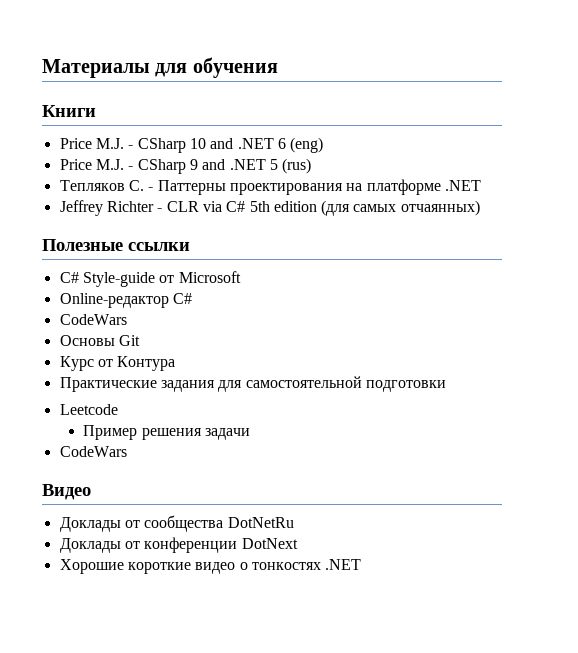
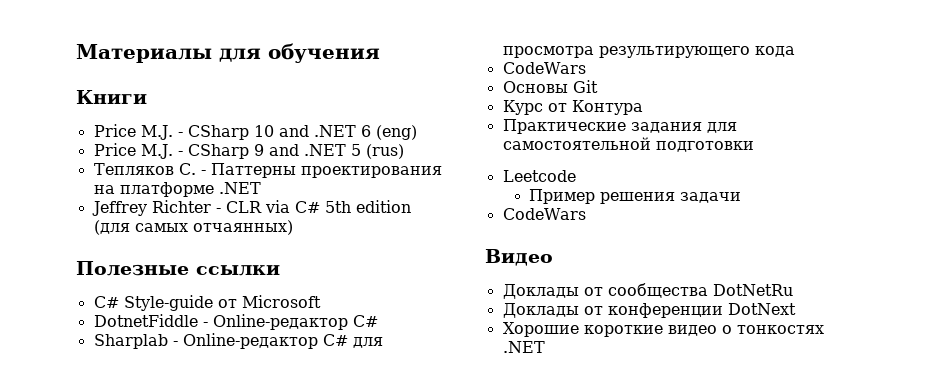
- Online-редактор C#
+ DotnetFiddle - Online-редактор C#
+ Sharplab - Online-редактор C# для просмотра результирующего кода

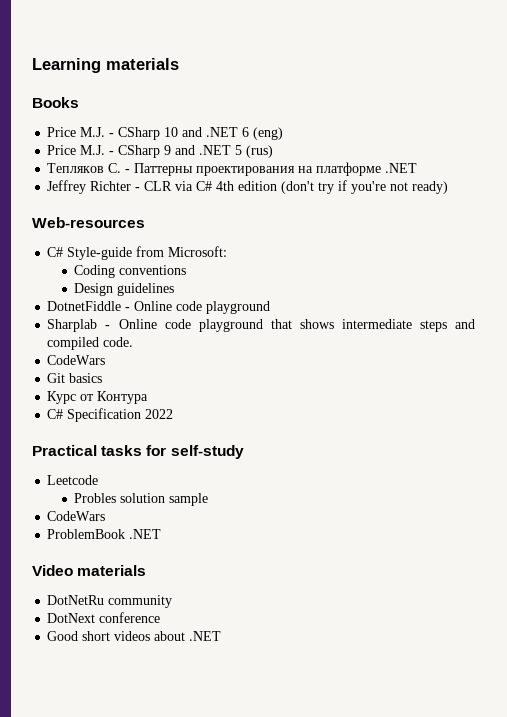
- Материалы для обучения
- Книги
+ Learning materials
+ Books
- Jeffrey Richter - CLR via C# 5th edition (для самых отчаянных)
- Полезные ссылки
- C# Style-guide от Microsoft
+ Jeffrey Richter - CLR via C# 4th edition (don't try if you're not ready)
+ Web-resources
+ C# Style-guide from Microsoft:
+ Coding conventions
+ Design guidelines
- DotnetFiddle - Online-редактор C#
+ DotnetFiddle - Online code playground
- Sharplab - Online-редактор C# для просмотра результирующего кода
+ Sharplab - Online code playground that shows intermediate steps and compiled code.
  CodeWars
- Основы Git
+ Git basics
- Практические задания для самостоятельной подготовки
+ C# Specification 2022
+ Practical tasks for self-study
  Leetcode
- Пример решения задачи
+ Probles solution sample
  CodeWars
- Видео
- Доклады от сообщества DotNetRu
- Доклады от конференции DotNext
- Хорошие короткие видео о тонкостях .NET
+ ProblemBook .NET
+ Video materials
+ DotNetRu community
+ DotNext conference
+ Good short videos about .NET

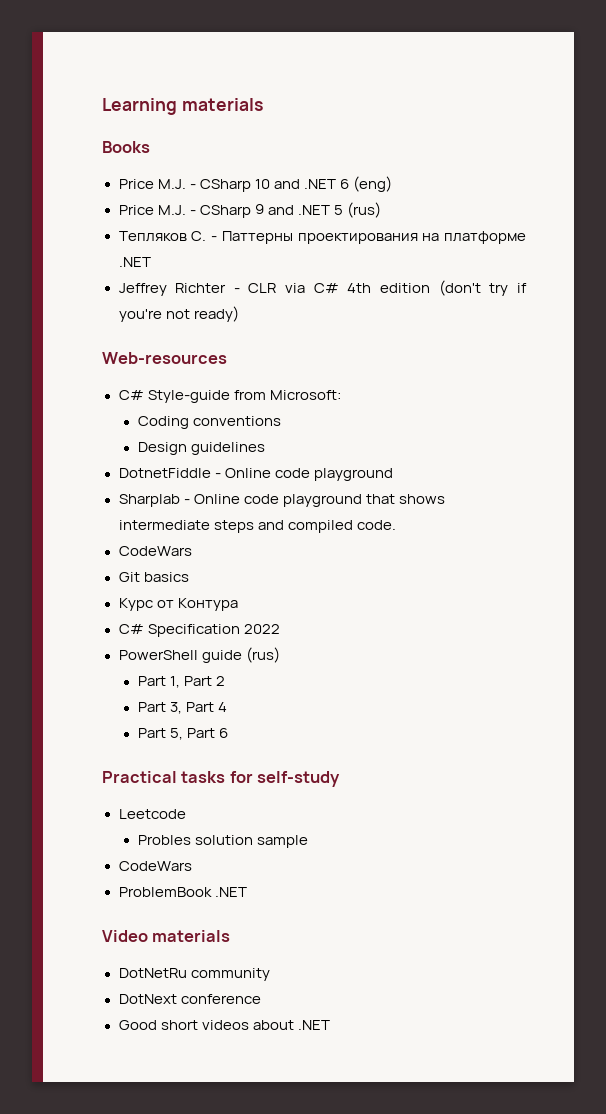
+ PowerShell guide (rus)
+ Part 1, Part 2
+ Part 3, Part 4
+ Part 5, Part 6

